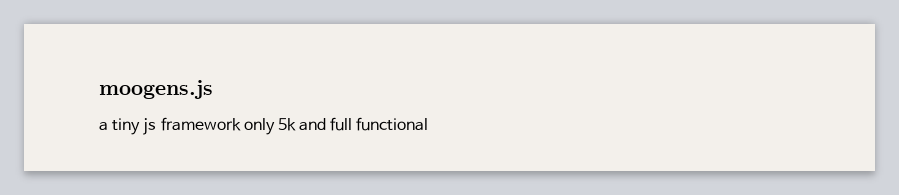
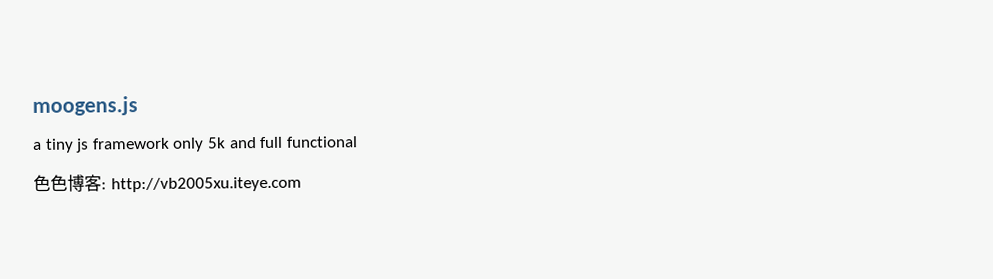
+ 色色博客: http://vb2005xu.iteye.com

